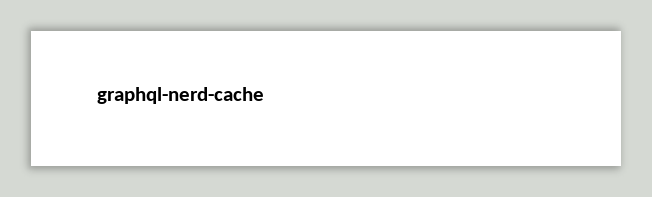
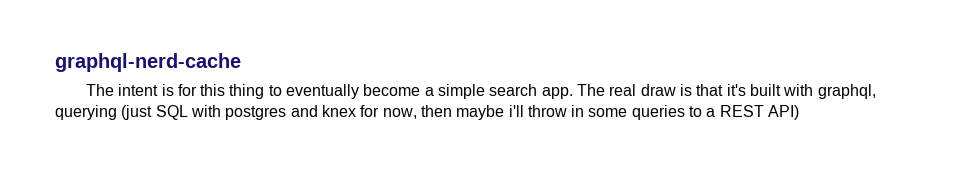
+ The intent is for this thing to eventually become a simple search app. The real draw is that it's built with graphql, querying (just SQL with postgres and knex for now, then maybe i'll throw in some queries to a REST API)

